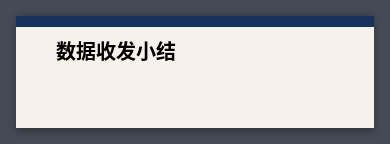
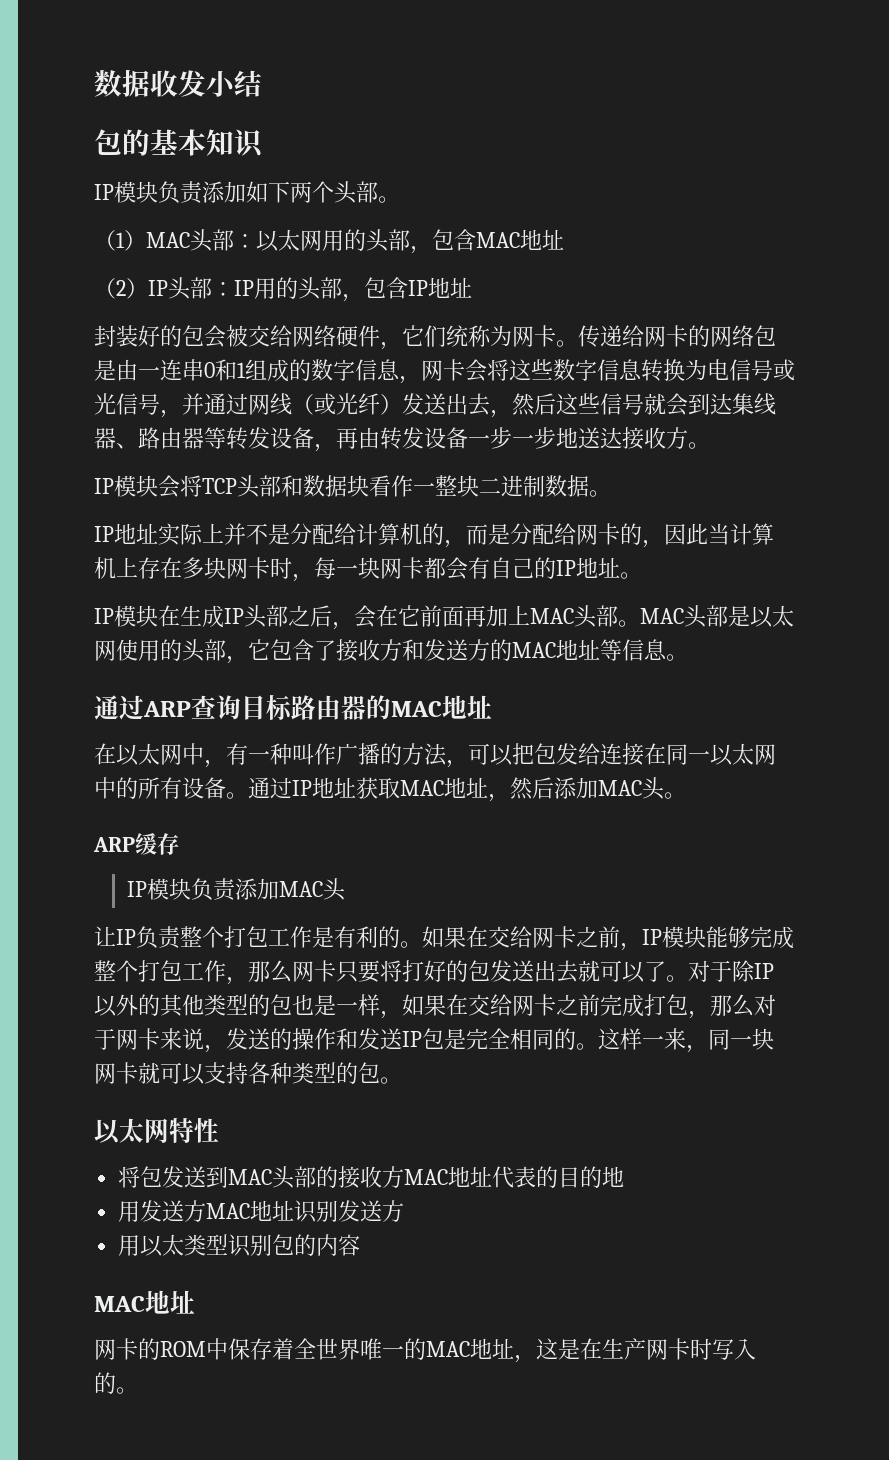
+ 包的基本知识
+ IP模块负责添加如下两个头部。
+ （1）MAC头部：以太网用的头部，包含MAC地址
+ （2）IP头部：IP用的头部，包含IP地址
+ 封装好的包会被交给网络硬件，它们统称为网卡。传递给网卡的网络包是由一连串0和1组成的数字信息，网卡会将这些数字信息转换为电信号或光信号，并通过网线（或光纤）发送出去，然后这些信号就会到达集线器、路由器等转发设备，再由转发设备一步一步地送达接收方。
+ IP模块会将TCP头部和数据块看作一整块二进制数据。
+ IP地址实际上并不是分配给计算机的，而是分配给网卡的，因此当计算机上存在多块网卡时，每一块网卡都会有自己的IP地址。
+ IP模块在生成IP头部之后，会在它前面再加上MAC头部。MAC头部是以太网使用的头部，它包含了接收方和发送方的MAC地址等信息。
+ 通过ARP查询目标路由器的MAC地址
+ 在以太网中，有一种叫作广播的方法，可以把包发给连接在同一以太网中的所有设备。通过IP地址获取MAC地址，然后添加MAC头。
+ ARP缓存
+ IP模块负责添加MAC头
+ 让IP负责整个打包工作是有利的。如果在交给网卡之前，IP模块能够完成整个打包工作，那么网卡只要将打好的包发送出去就可以了。对于除IP以外的其他类型的包也是一样，如果在交给网卡之前完成打包，那么对于网卡来说，发送的操作和发送IP包是完全相同的。这样一来，同一块网卡就可以支持各种类型的包。
+ 以太网特性
+ 将包发送到MAC头部的接收方MAC地址代表的目的地
+ 用发送方MAC地址识别发送方
+ 用以太类型识别包的内容
+ MAC地址
+ 网卡的ROM中保存着全世界唯一的MAC地址，这是在生产网卡时写入的。

